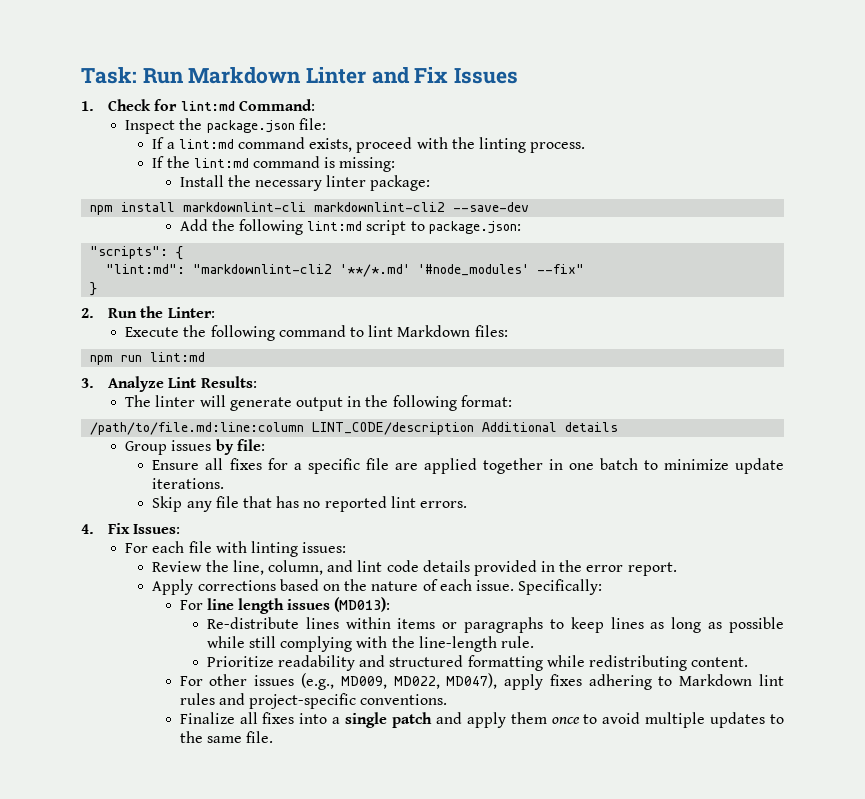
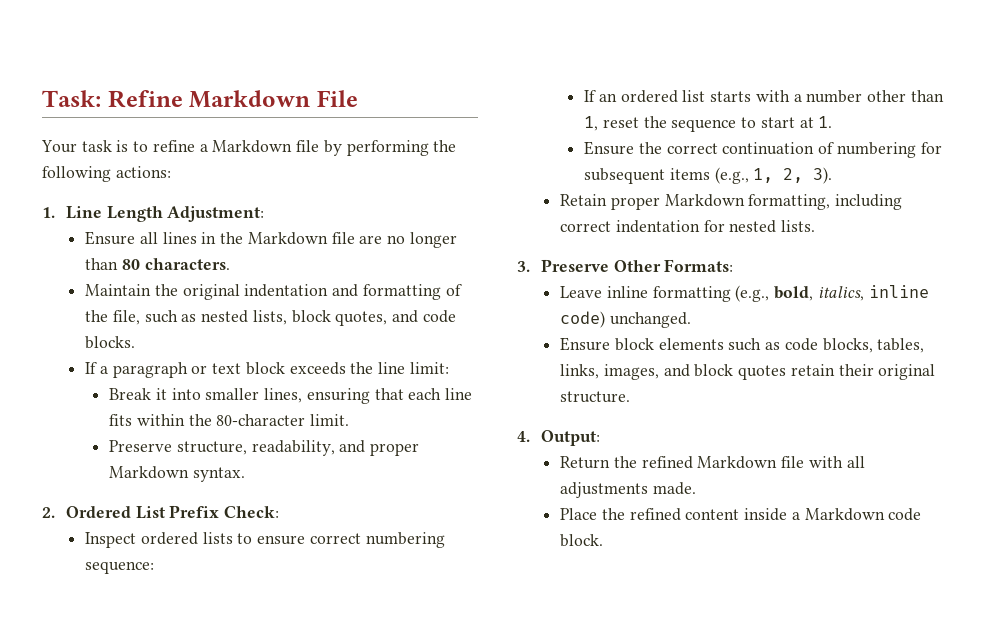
- Task: Run Markdown Linter and Fix Issues
- 1. Check for lint:md Command:
- Inspect the package.json file:
- If a lint:md command exists, proceed with the linting process.
- If the lint:md command is missing:
- Install the necessary linter package:
- npm install markdownlint-cli markdownlint-cli2 --save-dev
- Add the following lint:md script to package.json:
- "scripts": {
- "lint:md": "markdownlint-cli2 '**/*.md' '#node_modules' --fix"
- }
- 2. Run the Linter:
- Execute the following command to lint Markdown files:
- npm run lint:md
- 3. Analyze Lint Results:
- The linter will generate output in the following format:
- /path/to/file.md:line:column LINT_CODE/description Additional details
- Group issues by file:
- Ensure all fixes for a specific file are applied together in one batch to minimize update iterations.
- Skip any file that has no reported lint errors.
- 4. Fix Issues:
- For each file with linting issues:
- Review the line, column, and lint code details provided in the error report.
- Apply corrections based on the nature of each issue. Specifically:
- For line length issues (MD013):
- Re-distribute lines within items or paragraphs to keep lines as long as possible while still complying with the line-length rule.
- Prioritize readability and structured formatting while redistributing content.
- For other issues (e.g., MD009, MD022, MD047), apply fixes adhering to Markdown lint rules and project-specific conventions.
- Finalize all fixes into a single patch and apply them once to avoid multiple updates to the same file.
+ Task: Refine Markdown File
+ Your task is to refine a Markdown file by performing the following actions:
+ 1. Line Length Adjustment:
+ Ensure all lines in the Markdown file are no longer than 80 characters.
+ Maintain the original indentation and formatting of the file, such as nested lists, block quotes, and code blocks.
+ If a paragraph or text block exceeds the line limit:
+ Break it into smaller lines, ensuring that each line fits within the 80-character limit.
+ Preserve structure, readability, and proper Markdown syntax.
+ 2. Ordered List Prefix Check:
+ Inspect ordered lists to ensure correct numbering sequence:
+ If an ordered list starts with a number other than 1, reset the sequence to start at 1.
+ Ensure the correct continuation of numbering for subsequent items (e.g., 1, 2, 3).
+ Retain proper Markdown formatting, including correct indentation for nested lists.
+ 3. Preserve Other Formats:
+ Leave inline formatting (e.g., bold, italics, inline code) unchanged.
+ Ensure block elements such as code blocks, tables, links, images, and block quotes retain their original structure.
+ 4. Output:
+ Return the refined Markdown file with all adjustments made.
+ Place the refined content inside a Markdown code block.

